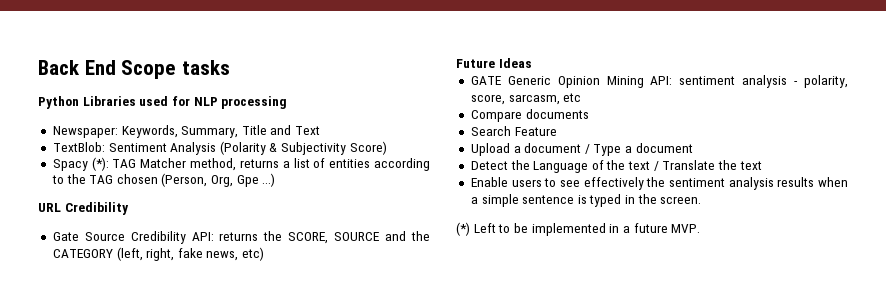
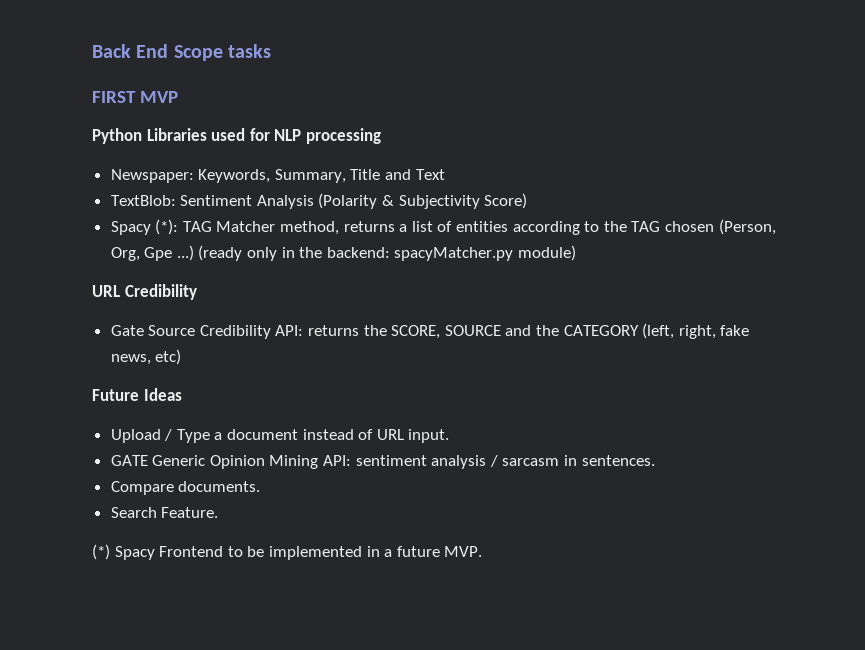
+ FIRST MVP
+ (ready only in the backend: spacyMatcher.py module)
+ Upload / Type a document instead of URL input.
- GATE Generic Opinion Mining API: sentiment analysis - polarity, score, sarcasm, etc
+ GATE Generic Opinion Mining API: sentiment analysis / sarcasm in sentences.
- Compare documents
+ Compare documents.
- Search Feature
- Upload a document / Type a document
- Detect the Language of the text / Translate the text
- Enable users to see effectively the sentiment analysis results when a simple sentence is typed in the screen.
+ Search Feature.
- (*) Left to be implemented in a future MVP.
+ (*) Spacy Frontend to be implemented in a future MVP.

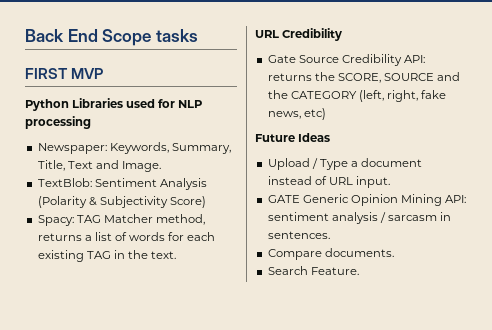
- Newspaper: Keywords, Summary, Title and Text
+ Newspaper: Keywords, Summary, Title, Text and Image.
- Spacy (*): TAG Matcher method, returns a list of entities according to the TAG chosen (Person, Org, Gpe ...) (ready only in the backend: spacyMatcher.py module)
+ Spacy: TAG Matcher method, returns a list of words for each existing TAG in the text.
- (*) Spacy Frontend to be implemented in a future MVP.

